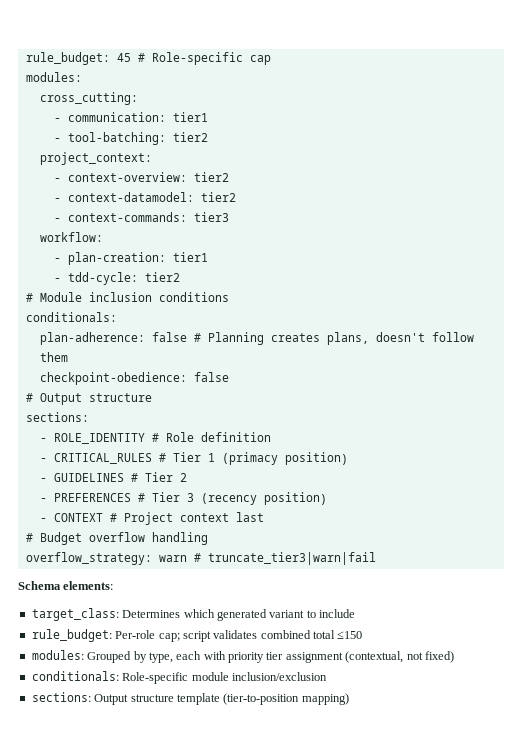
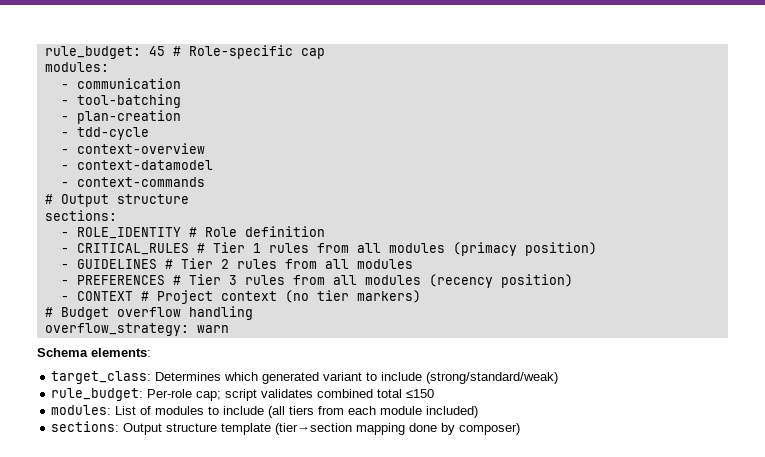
- cross_cutting:
- - communication: tier1
- - tool-batching: tier2
- project_context:
- - context-overview: tier2
- - context-datamodel: tier2
- - context-commands: tier3
- workflow:
- - plan-creation: tier1
- - tdd-cycle: tier2
- # Module inclusion conditions
- conditionals:
- plan-adherence: false # Planning creates plans, doesn't follow them
- checkpoint-obedience: false
+ - communication
+ - tool-batching
+ - plan-creation
+ - tdd-cycle
+ - context-overview
+ - context-datamodel
+ - context-commands
- - CRITICAL_RULES # Tier 1 (primacy position)
+ - CRITICAL_RULES # Tier 1 rules from all modules (primacy position)
- - GUIDELINES # Tier 2
+ - GUIDELINES # Tier 2 rules from all modules
- - PREFERENCES # Tier 3 (recency position)
+ - PREFERENCES # Tier 3 rules from all modules (recency position)
- - CONTEXT # Project context last
+ - CONTEXT # Project context (no tier markers)
- overflow_strategy: warn # truncate_tier3|warn|fail
+ overflow_strategy: warn
- target_class: Determines which generated variant to include
+ target_class: Determines which generated variant to include (strong/standard/weak)
- modules: Grouped by type, each with priority tier assignment (contextual, not fixed)
- conditionals: Role-specific module inclusion/exclusion
+ modules: List of modules to include (all tiers from each module included)
- sections: Output structure template (tier-to-position mapping)
+ sections: Output structure template (tier→section mapping done by composer)

